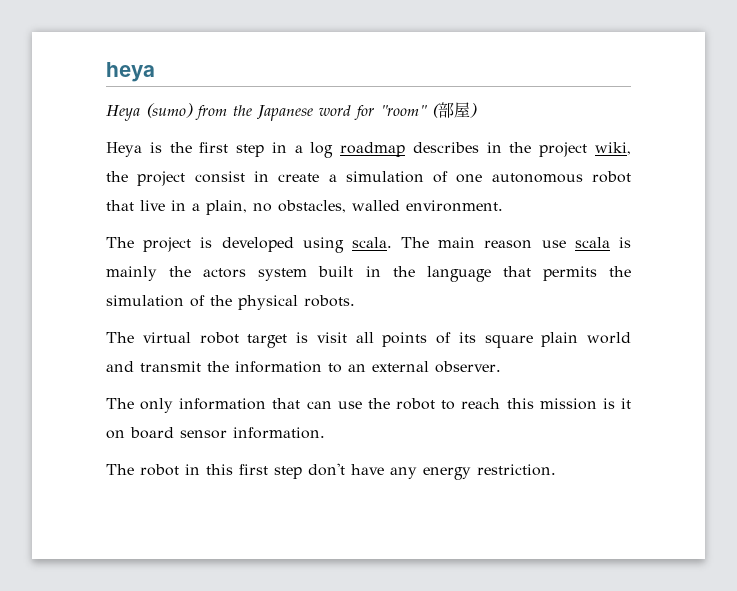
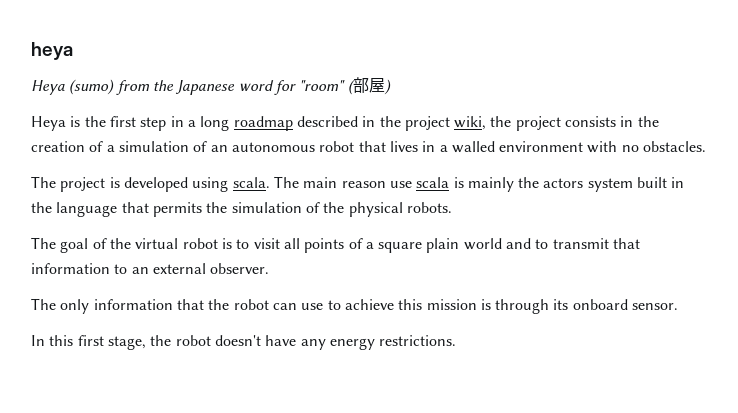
- Heya is the first step in a log roadmap describes in the project wiki, the project consist in create a simulation of one autonomous robot that live in a plain, no obstacles, walled environment.
+ Heya is the first step in a long roadmap described in the project wiki, the project consists in the creation of a simulation of an autonomous robot that lives in a walled environment with no obstacles.
- The virtual robot target is visit all points of its square plain world and transmit the information to an external observer.
+ The goal of the virtual robot is to visit all points of a square plain world and to transmit that information to an external observer.
- The only information that can use the robot to reach this mission is it on board sensor information.
- The robot in this first step don't have any energy restriction.
+ The only information that the robot can use to achieve this mission is through its onboard sensor.
+ In this first stage, the robot doesn't have any energy restrictions.

